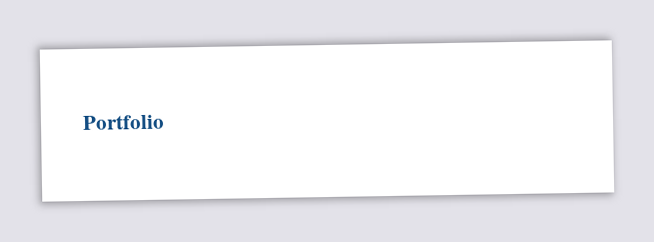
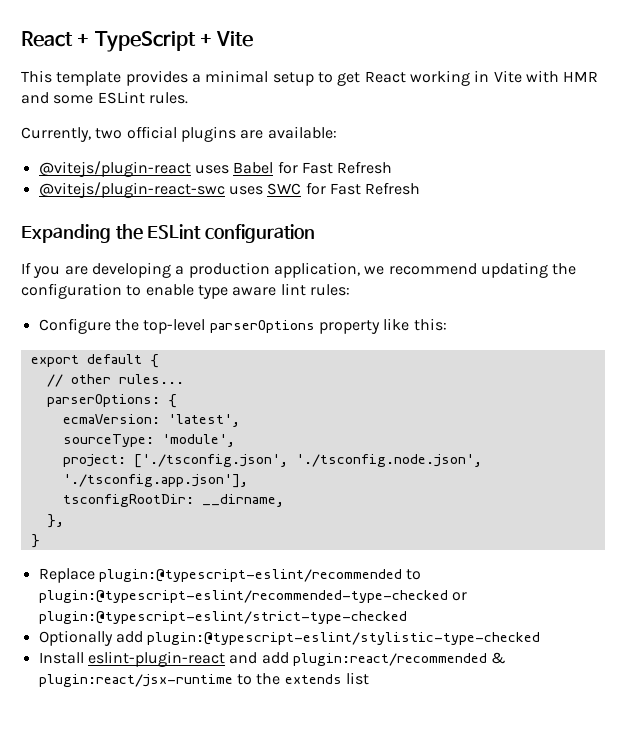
- Portfolio
+ React + TypeScript + Vite
+ This template provides a minimal setup to get React working in Vite with HMR and some ESLint rules.
+ Currently, two official plugins are available:
+ @vitejs/plugin-react uses Babel for Fast Refresh
+ @vitejs/plugin-react-swc uses SWC for Fast Refresh
+ Expanding the ESLint configuration
+ If you are developing a production application, we recommend updating the configuration to enable type aware lint rules:
+ Configure the top-level parserOptions property like this:
+ export default {
+ // other rules...
+ parserOptions: {
+ ecmaVersion: 'latest',
+ sourceType: 'module',
+ project: ['./tsconfig.json', './tsconfig.node.json', './tsconfig.app.json'],
+ tsconfigRootDir: __dirname,
+ },
+ }
+ Replace plugin:@typescript-eslint/recommended to plugin:@typescript-eslint/recommended-type-checked or plugin:@typescript-eslint/strict-type-checked
+ Optionally add plugin:@typescript-eslint/stylistic-type-checked
+ Install eslint-plugin-react and add plugin:react/recommended & plugin:react/jsx-runtime to the extends list

